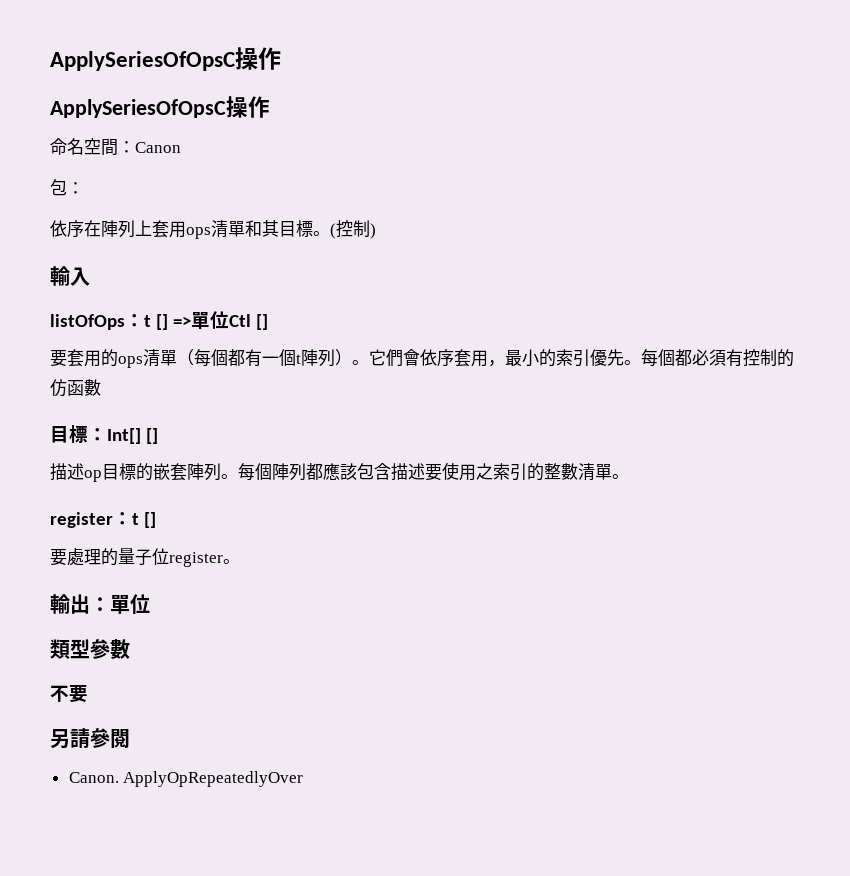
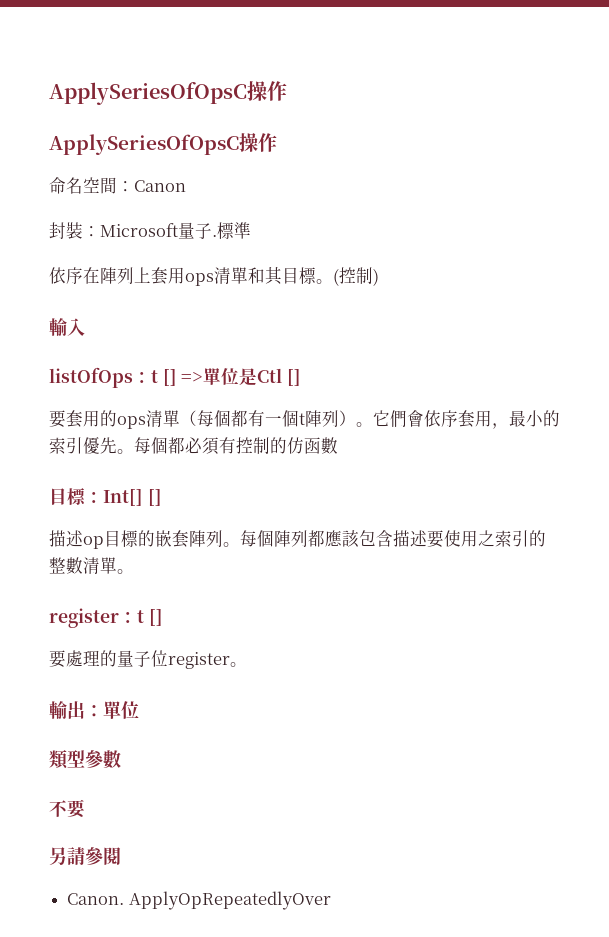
- 包：
+ 封裝：Microsoft量子.標準
- listOfOps：t [] =>單位Ctl []
+ listOfOps：t [] =>單位是Ctl []

